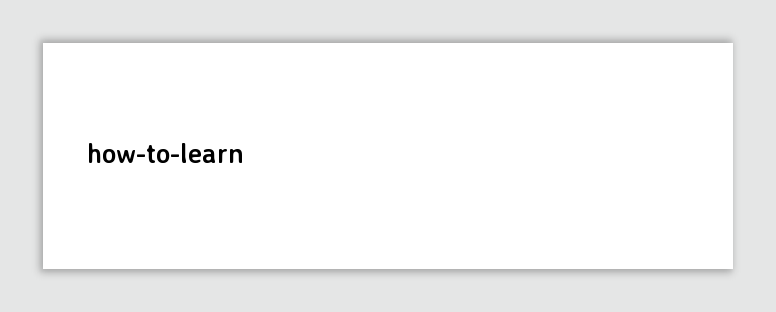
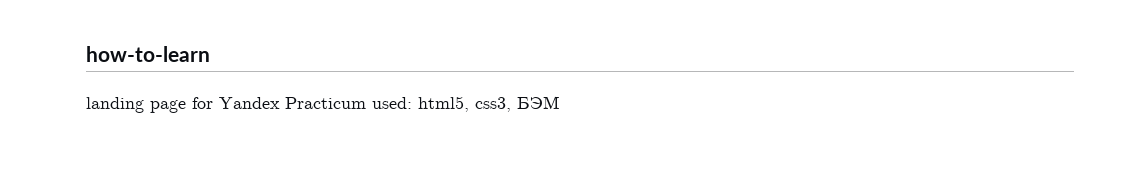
+ landing page for Yandex Practicum used: html5, css3, БЭМ

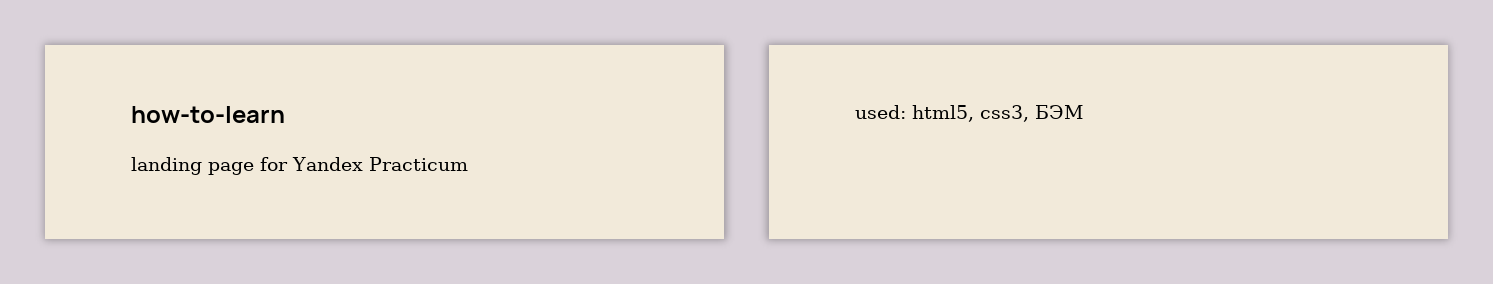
- landing page for Yandex Practicum used: html5, css3, БЭМ
+ landing page for Yandex Practicum
+ used: html5, css3, БЭМ

